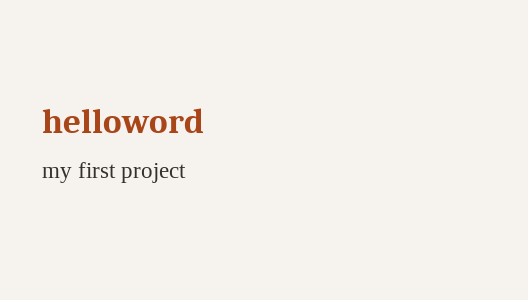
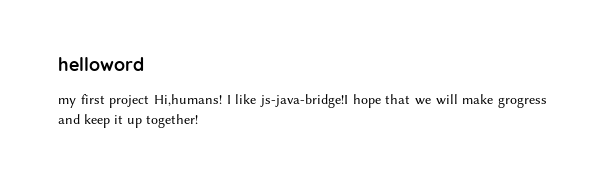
- my first project
+ my first project Hi,humans! I like js-java-bridge!I hope that we will make grogress and keep it up together!

